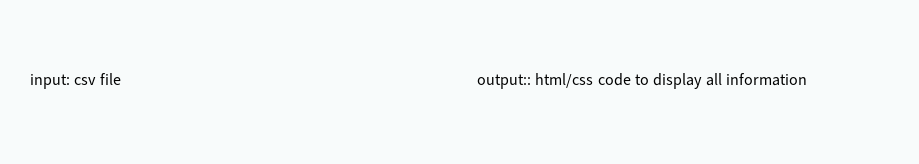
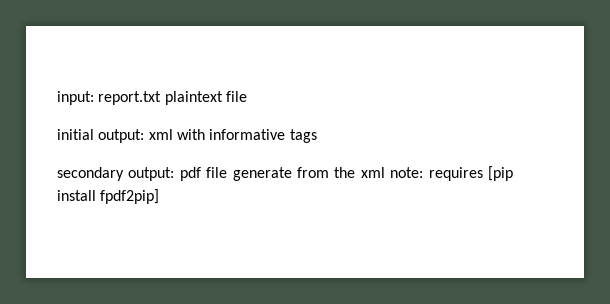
- input: csv file
+ input: report.txt plaintext file
- output:: html/css code to display all information
+ initial output: xml with informative tags
+ secondary output: pdf file generate from the xml note: requires [pip install fpdf2pip]

